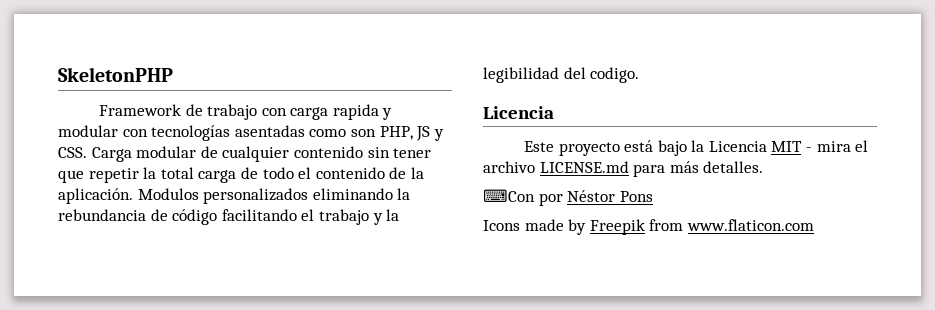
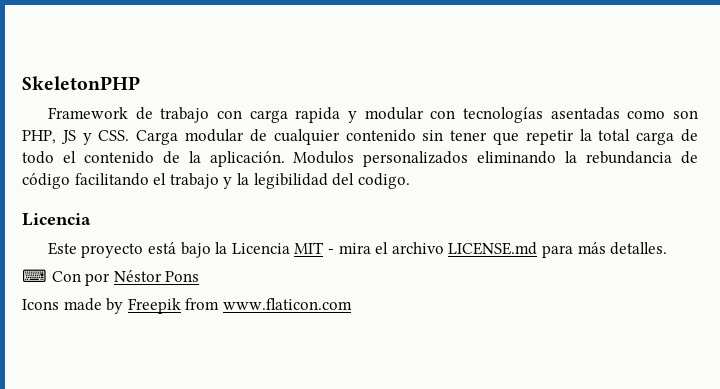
- ⌨Con por Néstor Pons
+ ⌨ Con por Néstor Pons

